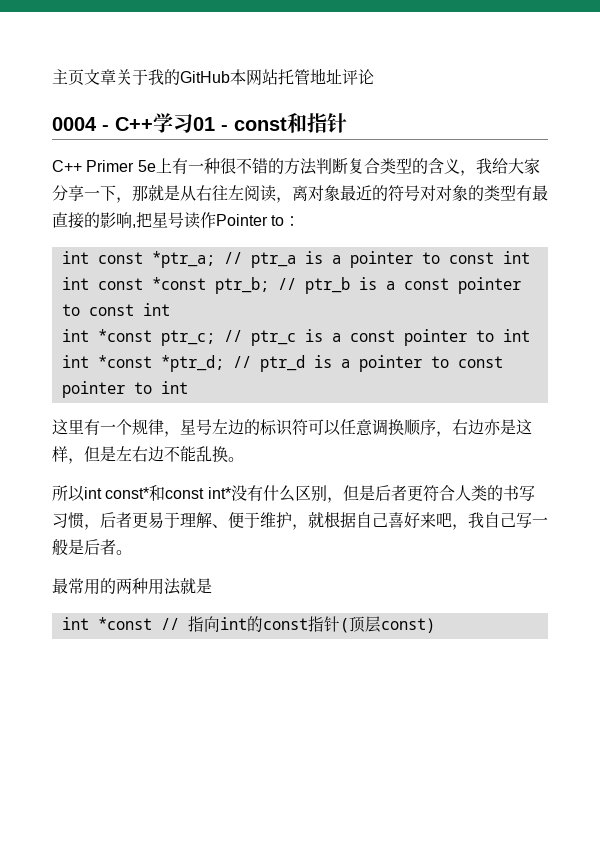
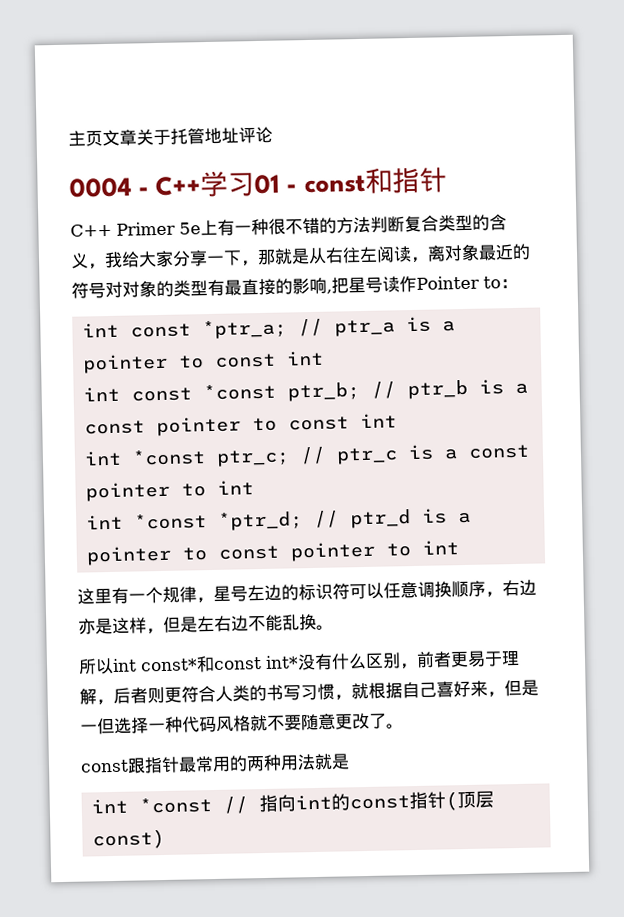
- 主页文章关于我的GitHub本网站托管地址评论
+ 主页文章关于托管地址评论
- 所以int const*和const int*没有什么区别，但是后者更符合人类的书写习惯，后者更易于理解、便于维护，就根据自己喜好来吧，我自己写一般是后者。
- 最常用的两种用法就是
+ 所以int const*和const int*没有什么区别，前者更易于理解，后者则更符合人类的书写习惯，就根据自己喜好来，但是一但选择一种代码风格就不要随意更改了。
+ const跟指针最常用的两种用法就是

